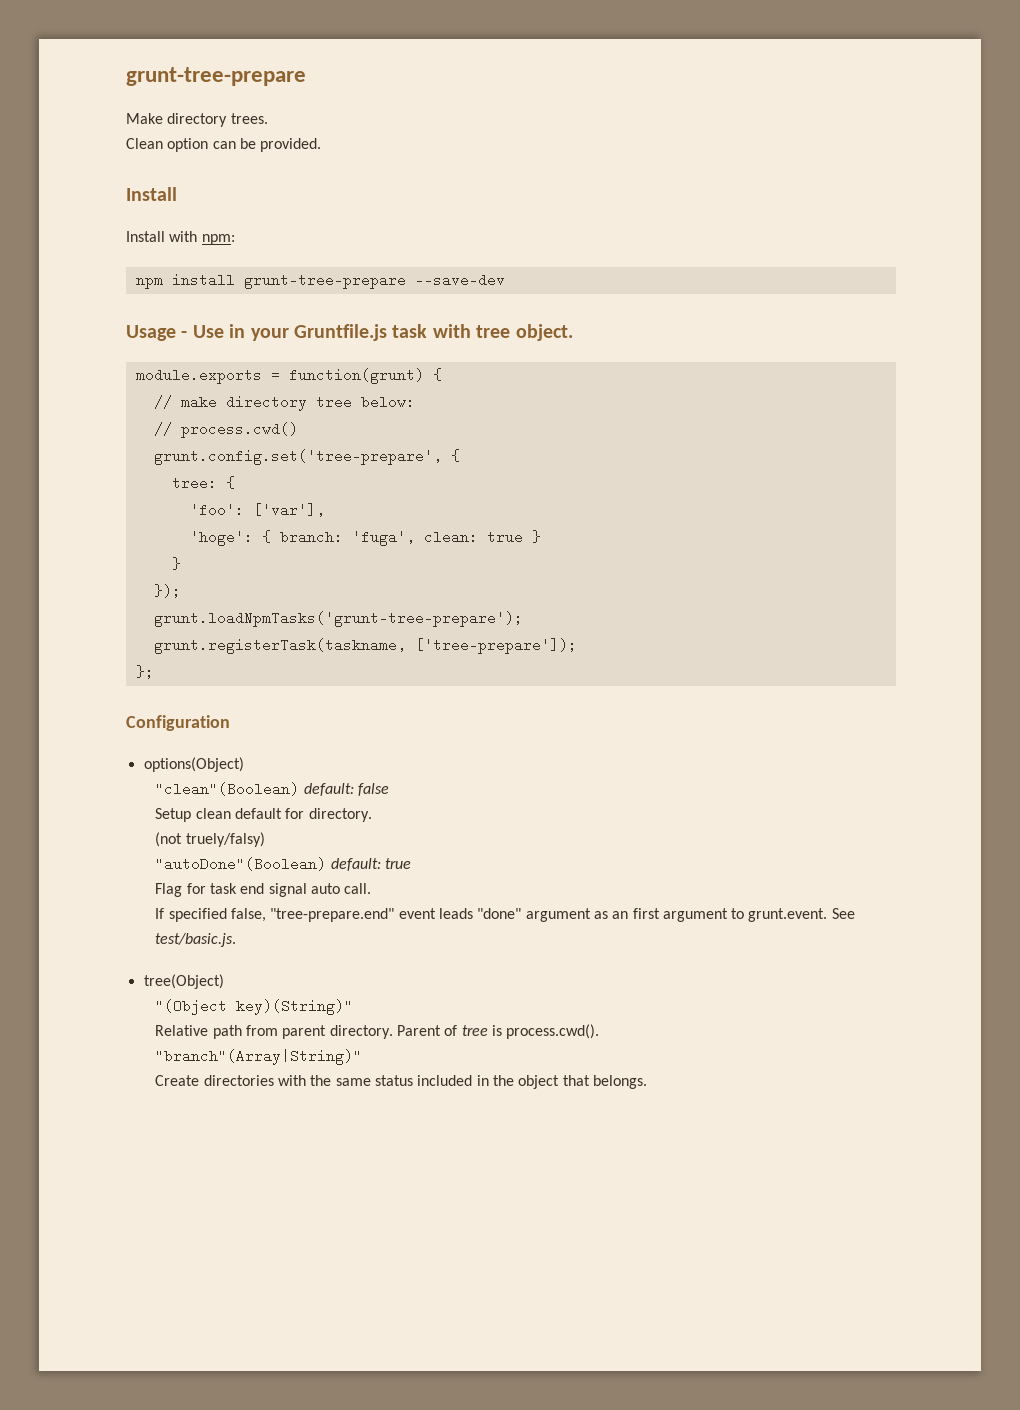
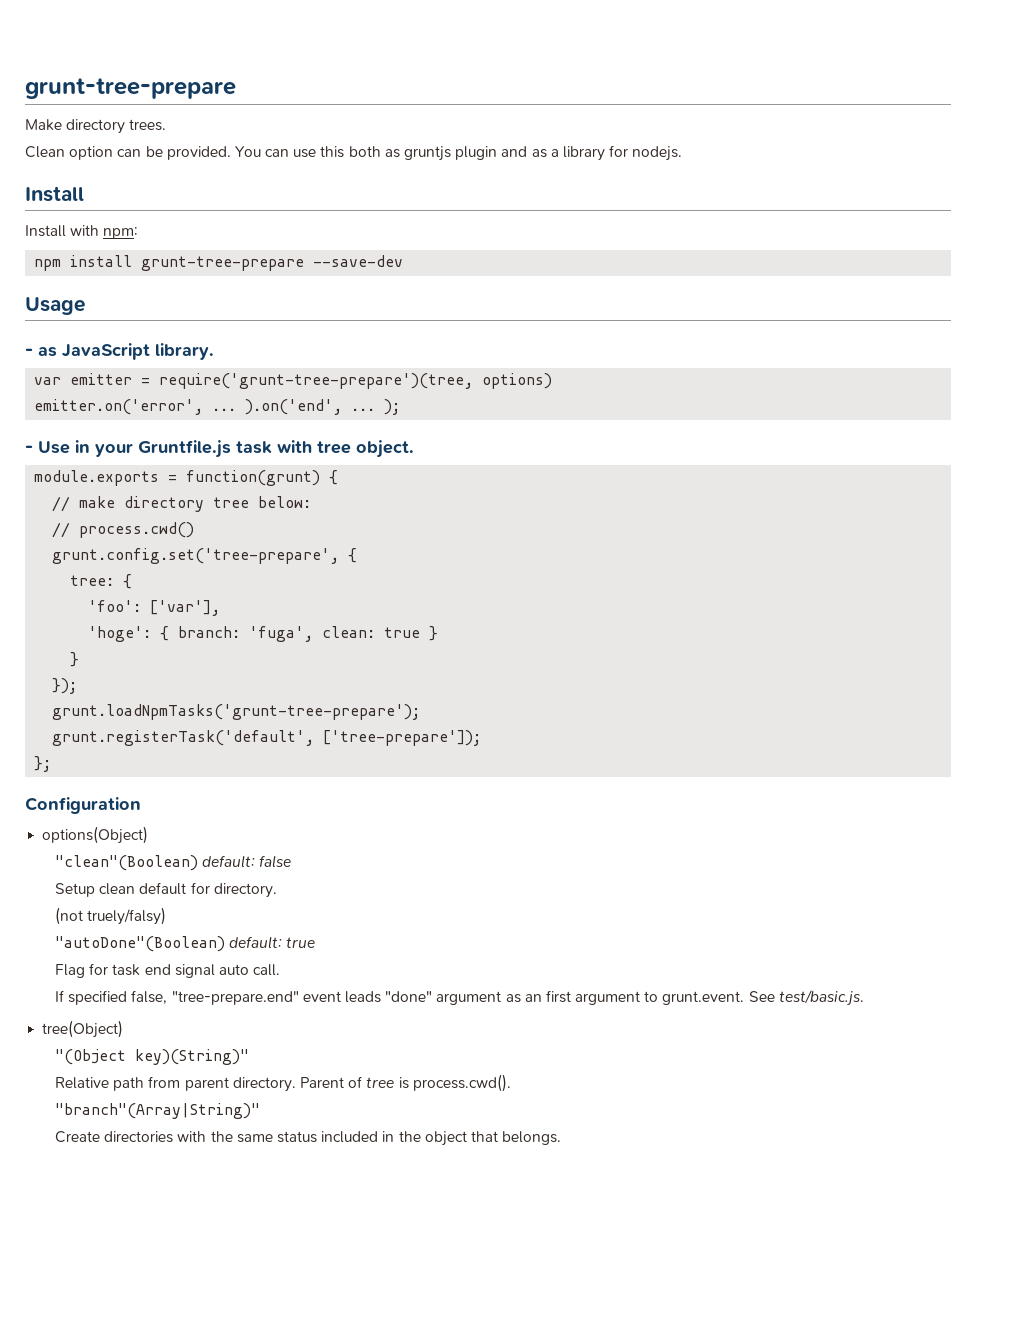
+ You can use this both as gruntjs plugin and as a library for nodejs.
- Usage - Use in your Gruntfile.js task with tree object.
+ Usage
+ - as JavaScript library.
+ var emitter = require('grunt-tree-prepare')(tree, options)
+ emitter.on('error', ... ).on('end', ... );
+ - Use in your Gruntfile.js task with tree object.
- grunt.registerTask(taskname, ['tree-prepare']);
+ grunt.registerTask('default', ['tree-prepare']);

